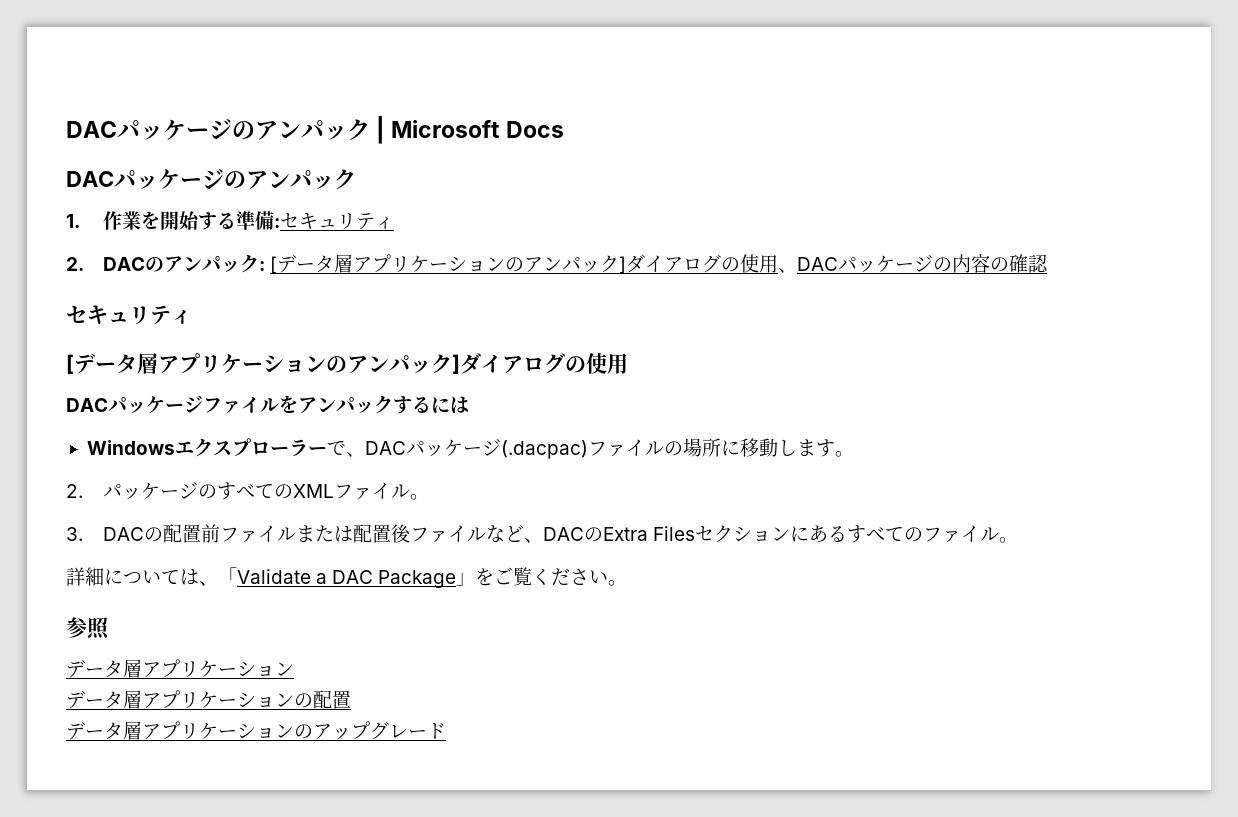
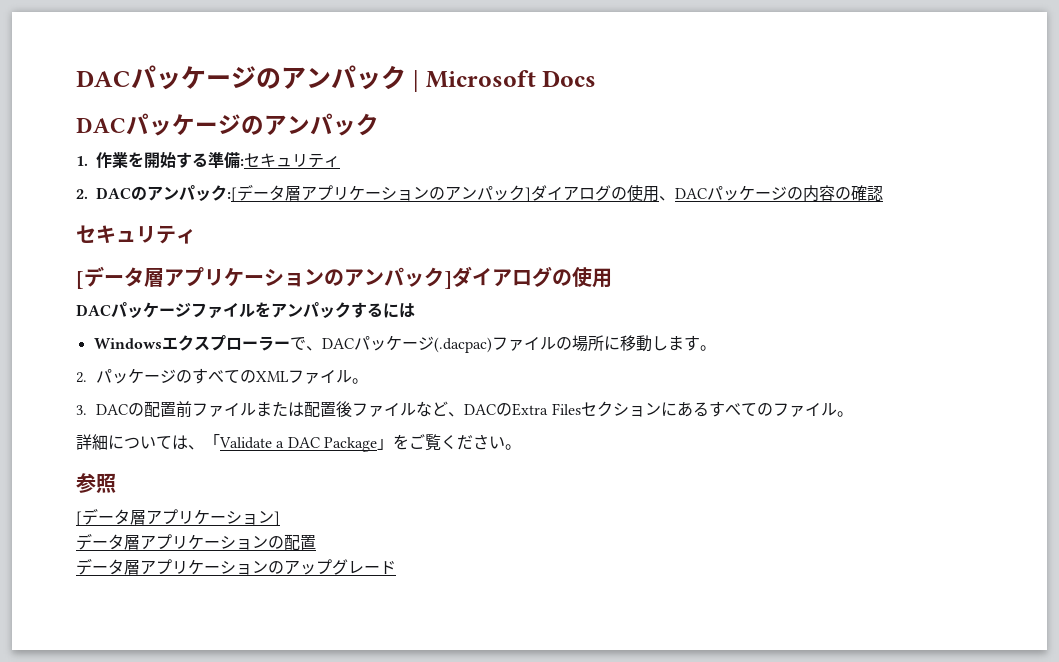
- 2. DACのアンパック: [データ層アプリケーションのアンパック]ダイアログの使用、DACパッケージの内容の確認
+ 2. DACのアンパック:[データ層アプリケーションのアンパック]ダイアログの使用、DACパッケージの内容の確認
  参照
- データ層アプリケーション
+ [データ層アプリケーション]

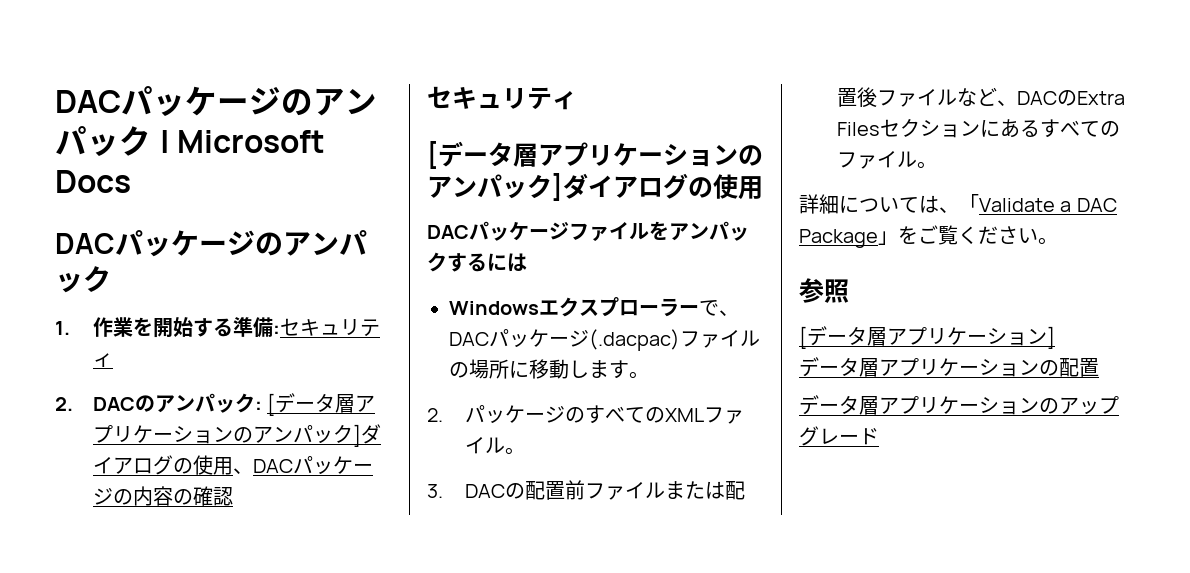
- 2. DACのアンパック:[データ層アプリケーションのアンパック]ダイアログの使用、DACパッケージの内容の確認
+ 2. DACのアンパック: [データ層アプリケーションのアンパック]ダイアログの使用、DACパッケージの内容の確認

